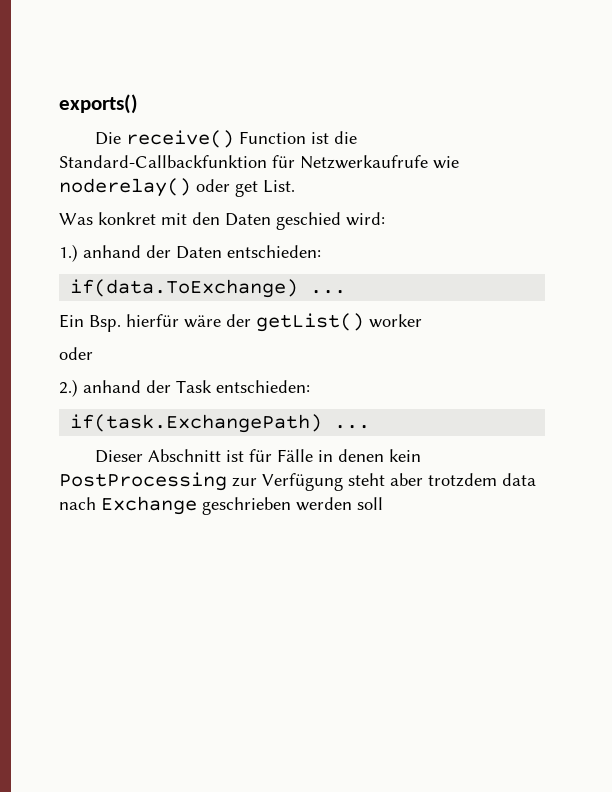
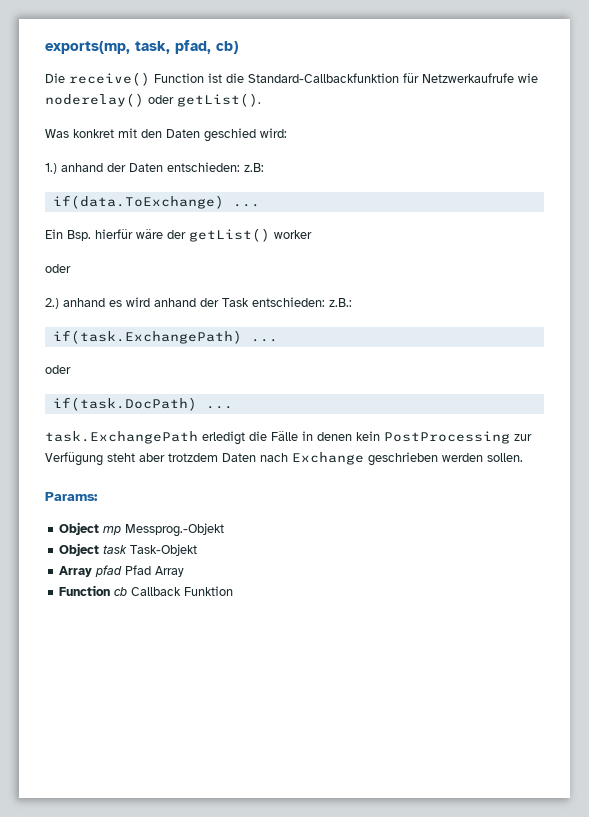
- exports()
+ exports(mp, task, pfad, cb)
- Die receive() Function ist die Standard-Callbackfunktion für Netzwerkaufrufe wie noderelay() oder get List.
+ Die receive() Function ist die Standard-Callbackfunktion für Netzwerkaufrufe wie noderelay() oder getList().
- 1.) anhand der Daten entschieden:
+ 1.) anhand der Daten entschieden: z.B:
- 2.) anhand der Task entschieden:
+ 2.) anhand es wird anhand der Task entschieden: z.B.:
  if(task.ExchangePath) ...
- Dieser Abschnitt ist für Fälle in denen kein PostProcessing zur Verfügung steht aber trotzdem data nach Exchange geschrieben werden soll
+ oder
+ if(task.DocPath) ...
+ task.ExchangePath erledigt die Fälle in denen kein PostProcessing zur Verfügung steht aber trotzdem Daten nach Exchange geschrieben werden sollen.
+ Params:
+ Object mp Messprog.-Objekt
+ Object task Task-Objekt
+ Array pfad Pfad Array
+ Function cb Callback Funktion

